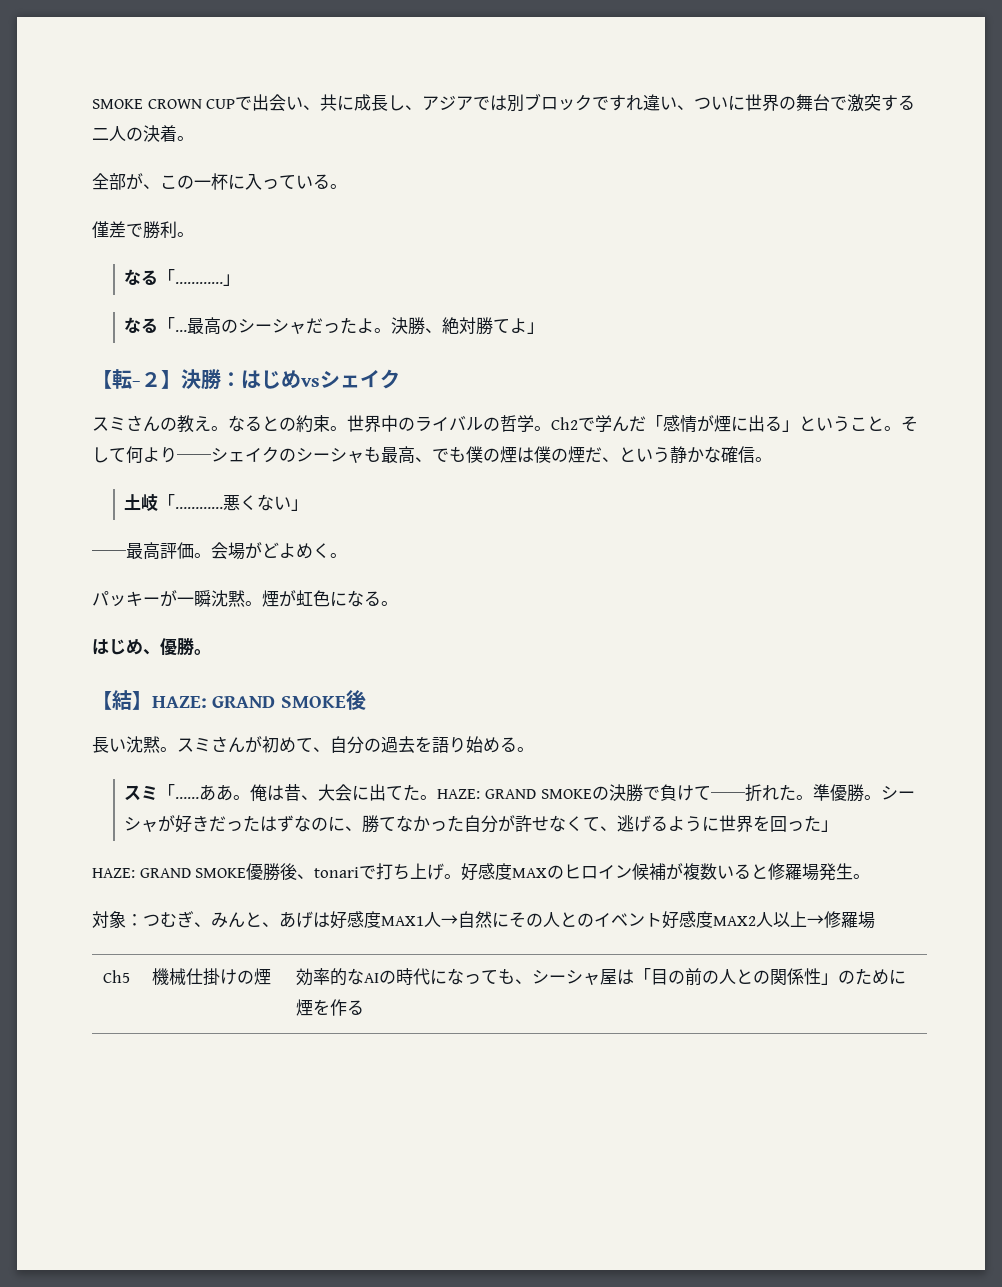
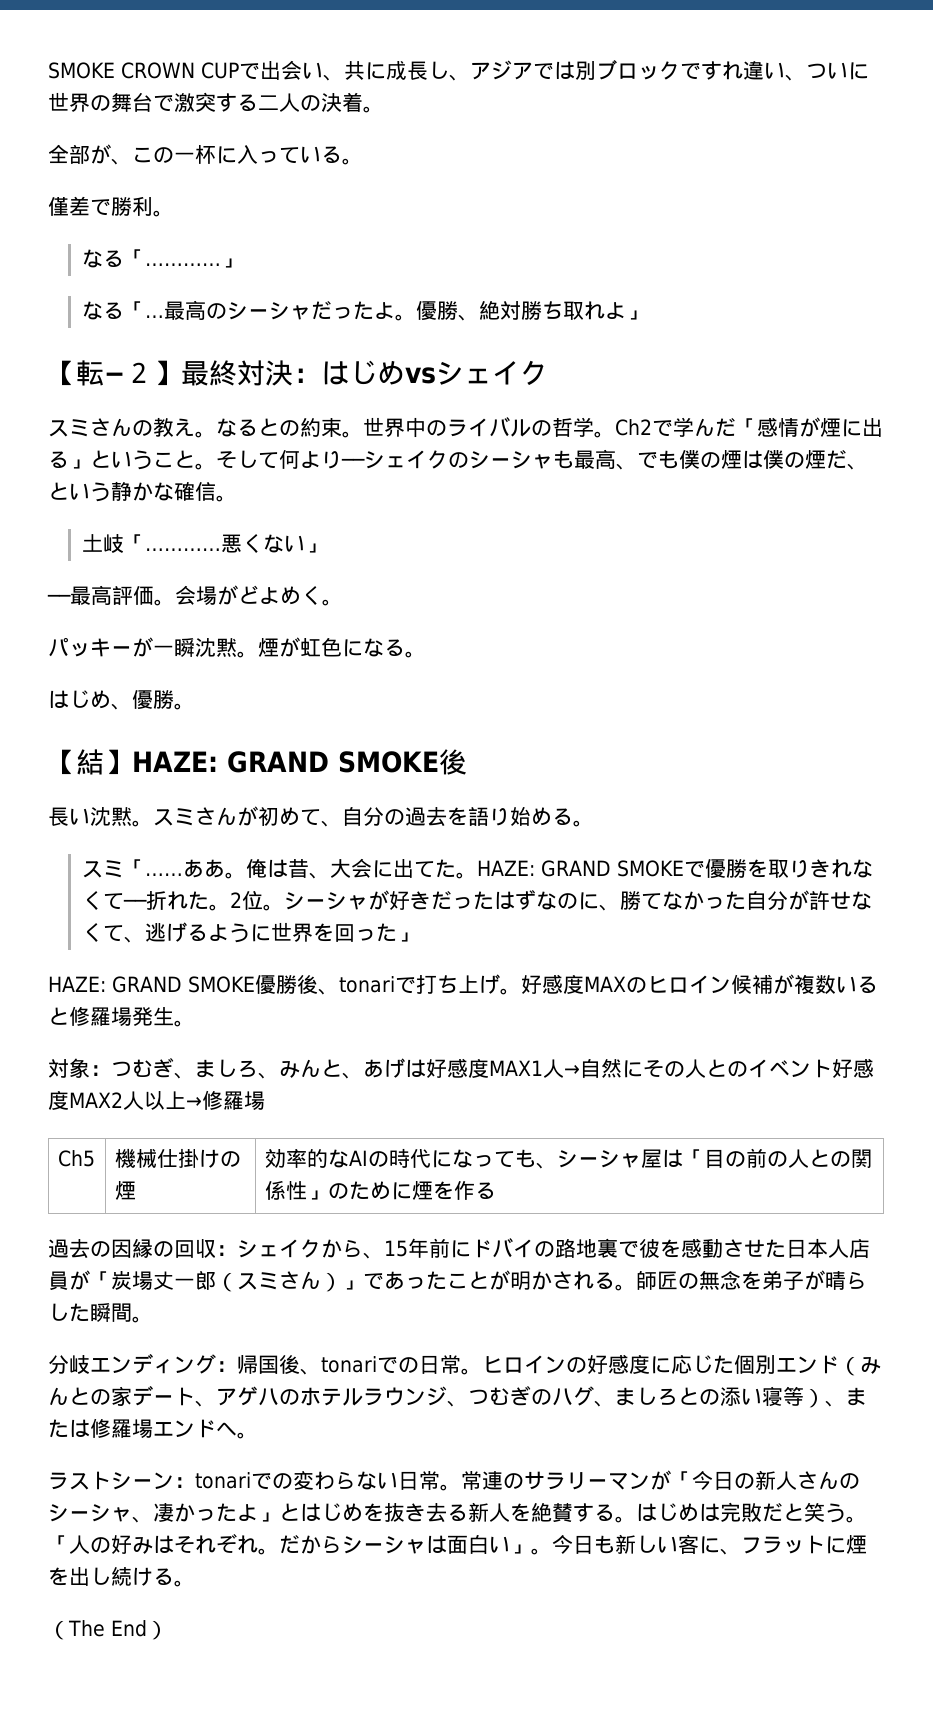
- 決勝、絶対勝てよ」
+ 優勝、絶対勝ち取れよ」
- 【転−２】決勝：はじめvsシェイク
+ 【転−２】最終対決：はじめvsシェイク
- HAZE: GRAND SMOKEの決勝で負けて──折れた。
+ HAZE: GRAND SMOKEで優勝を取りきれなくて──折れた。
- 準優勝。
+ 2位。
- 対象：つむぎ、みんと、あげは好感度MAX1人→自然にその人とのイベント好感度MAX2人以上→修羅場
+ 対象：つむぎ、ましろ、みんと、あげは好感度MAX1人→自然にその人とのイベント好感度MAX2人以上→修羅場
+ 過去の因縁の回収：シェイクから、15年前にドバイの路地裏で彼を感動させた日本人店員が「炭場丈一郎（スミさん）」であったことが明かされる。師匠の無念を弟子が晴らした瞬間。
+ 分岐エンディング：帰国後、tonariでの日常。ヒロインの好感度に応じた個別エンド（みんとの家デート、アゲハのホテルラウンジ、つむぎのハグ、ましろとの添い寝等）、または修羅場エンドへ。
+ ラストシーン：tonariでの変わらない日常。常連のサラリーマンが「今日の新人さんのシーシャ、凄かったよ」とはじめを抜き去る新人を絶賛する。はじめは完敗だと笑う。「人の好みはそれぞれ。だからシーシャは面白い」。今日も新しい客に、フラットに煙を出し続ける。
+ （The End）

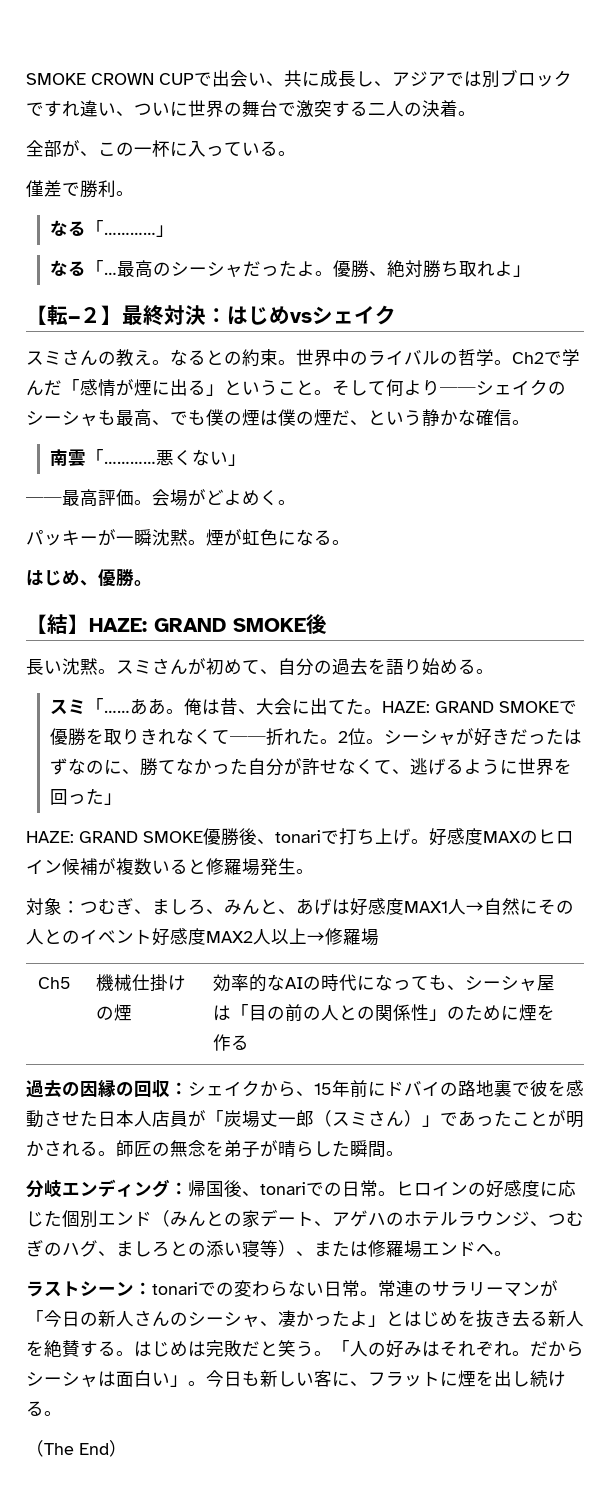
- 土岐「…………
+ 南雲「…………

